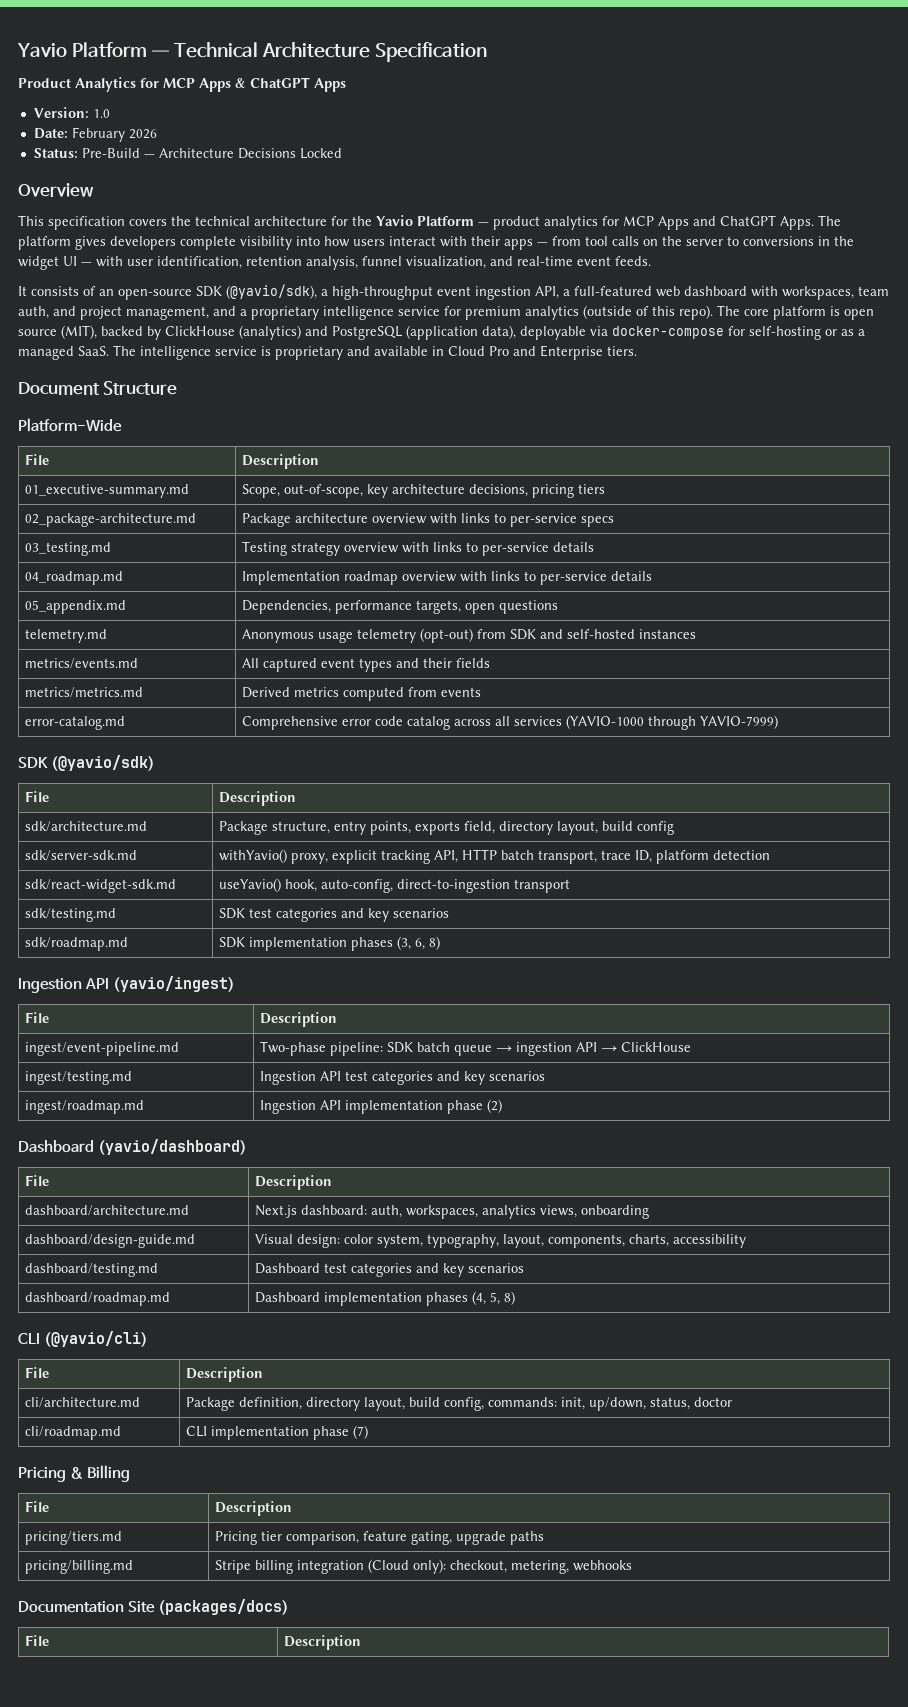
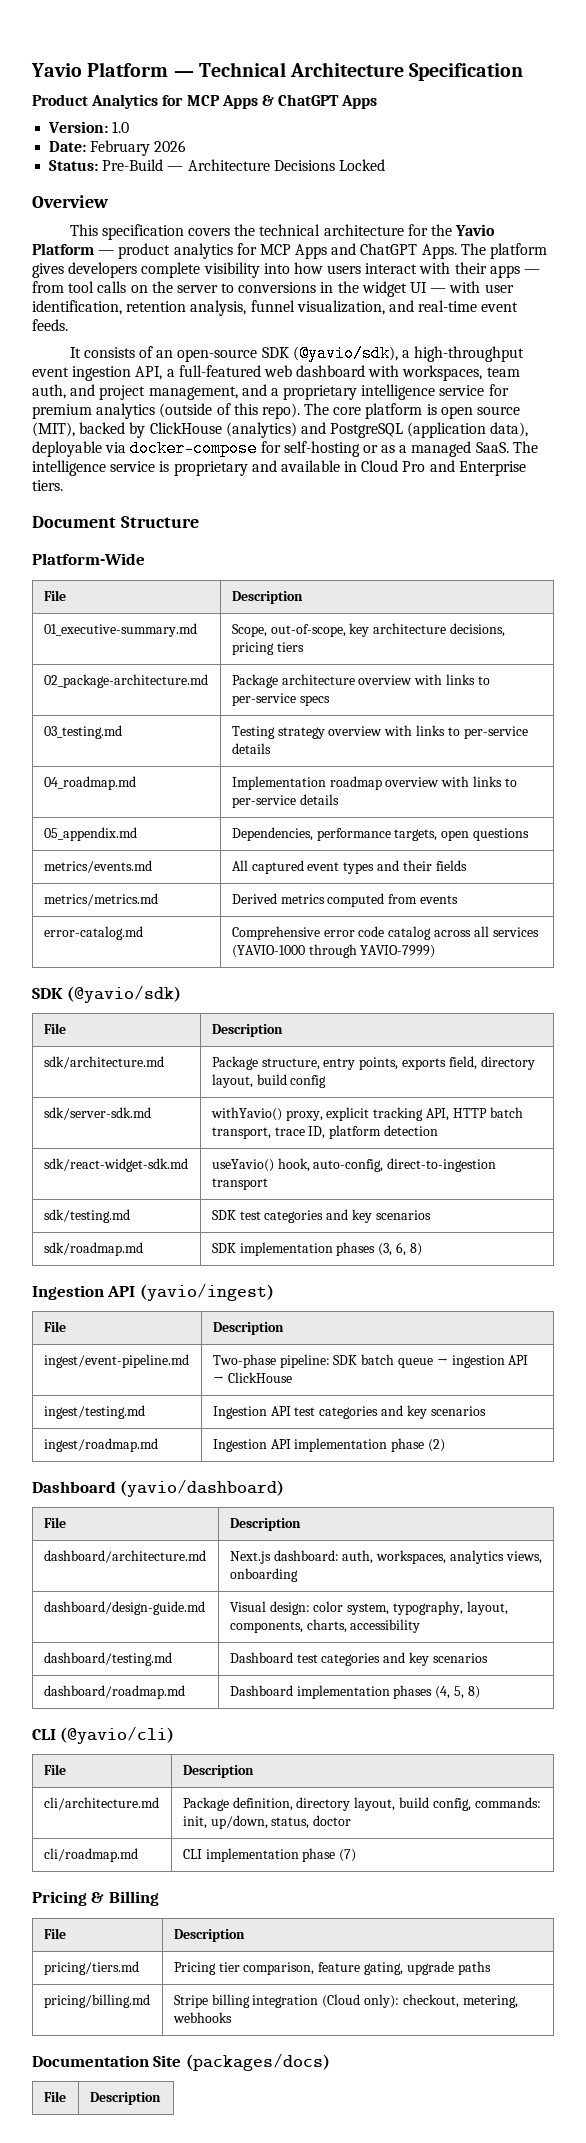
- telemetry.md | Anonymous usage telemetry (opt-out) from SDK and self-hosted instances

